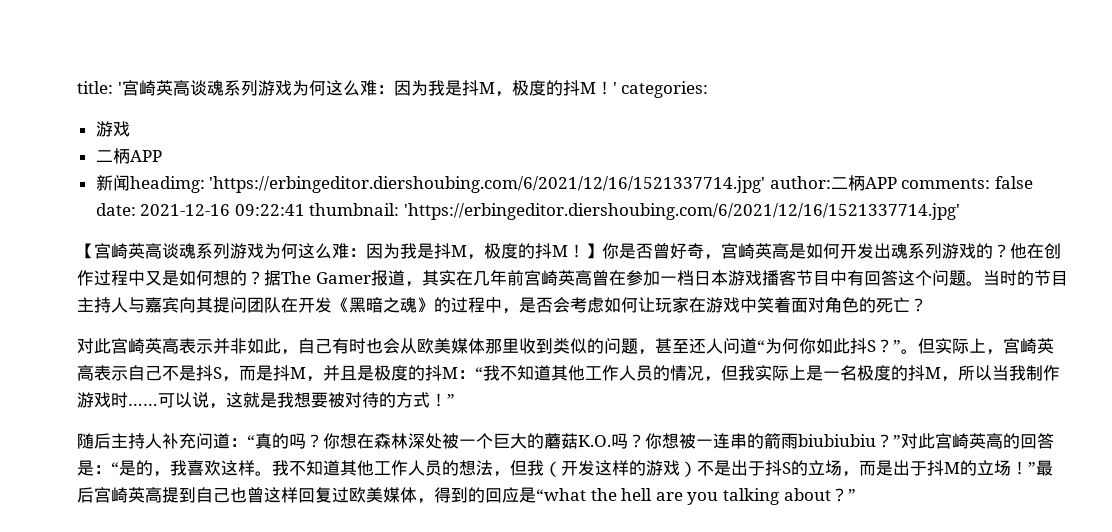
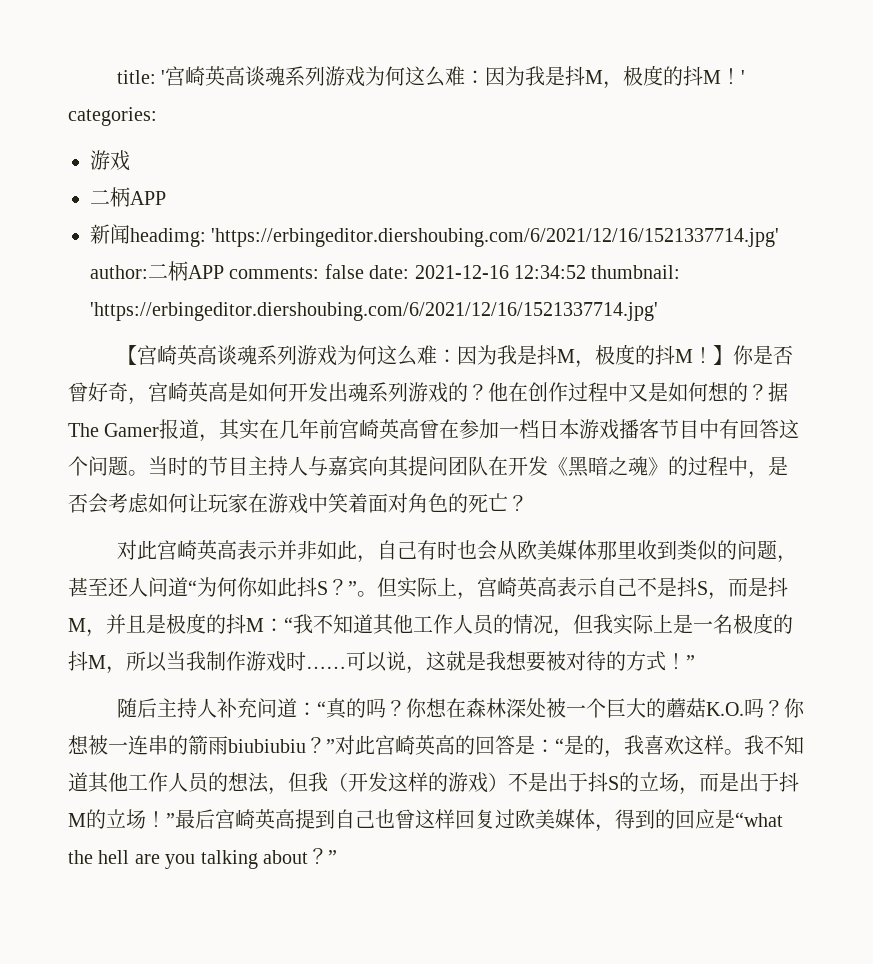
- 新闻headimg: 'https://erbingeditor.diershoubing.com/6/2021/12/16/1521337714.jpg' author:二柄APP comments: false date: 2021-12-16 09:22:41 thumbnail: 'https://erbingeditor.diershoubing.com/6/2021/12/16/1521337714.jpg'
+ 新闻headimg: 'https://erbingeditor.diershoubing.com/6/2021/12/16/1521337714.jpg' author:二柄APP comments: false date: 2021-12-16 12:34:52 thumbnail: 'https://erbingeditor.diershoubing.com/6/2021/12/16/1521337714.jpg'

